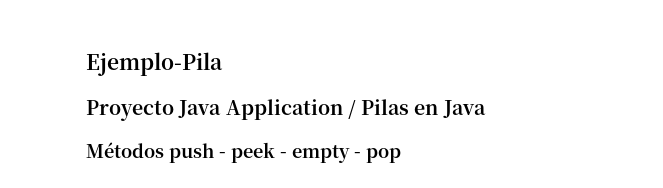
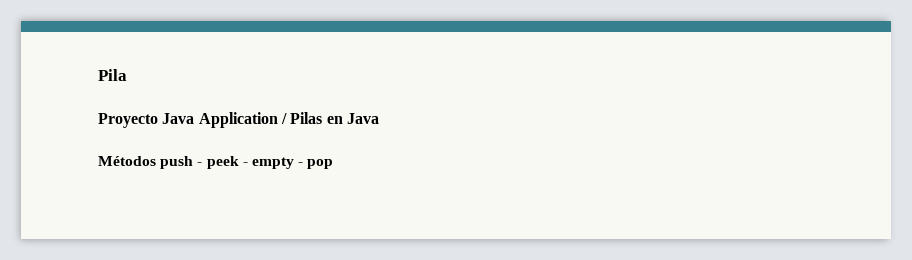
- Ejemplo-Pila
+ Pila

